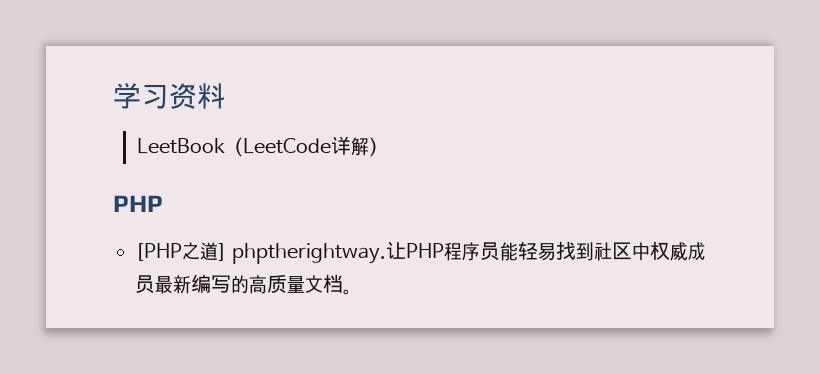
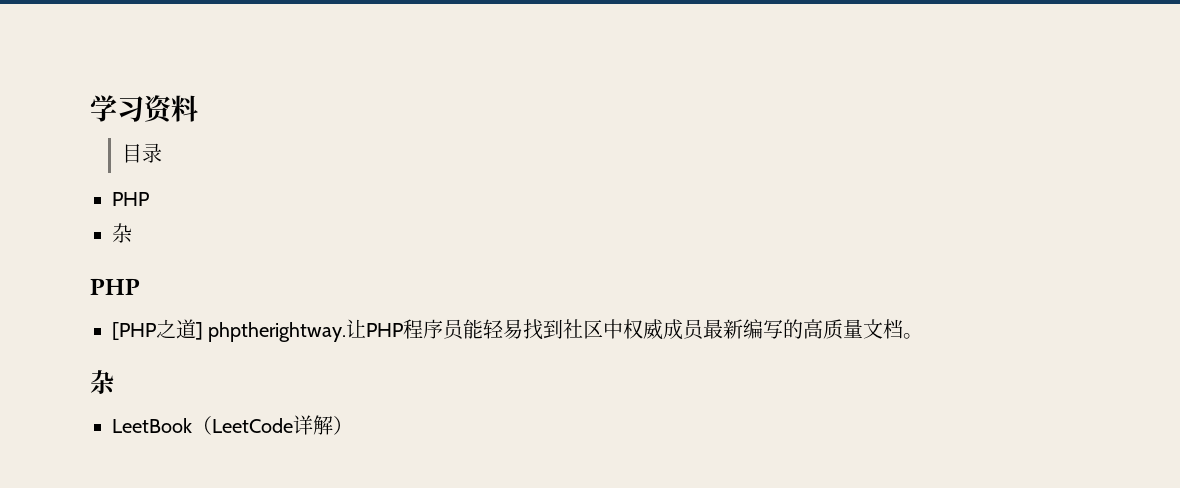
- LeetBook（LeetCode详解）
+ 目录
+ PHP
+ 杂
  让PHP程序员能轻易找到社区中权威成员最新编写的高质量文档。
+ 杂
+ LeetBook（LeetCode详解）

